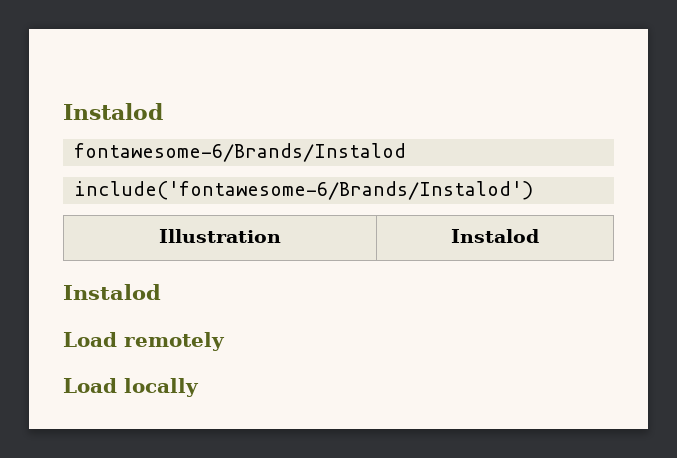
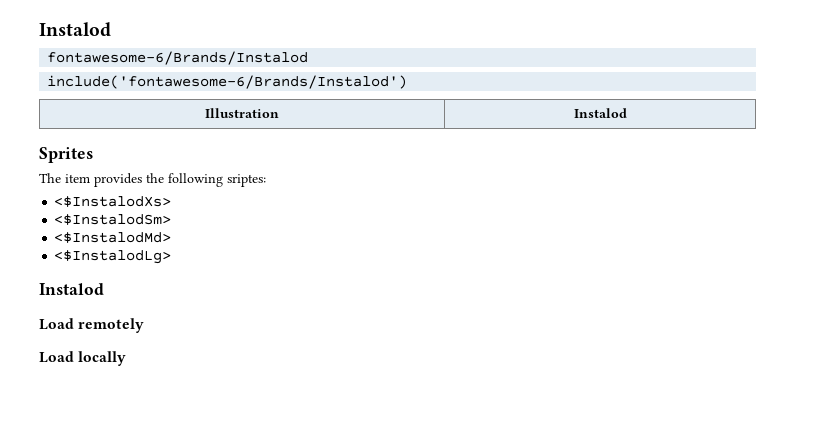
+ Sprites
+ The item provides the following sriptes:
+ <$InstalodXs>
+ <$InstalodSm>
+ <$InstalodMd>
+ <$InstalodLg>

